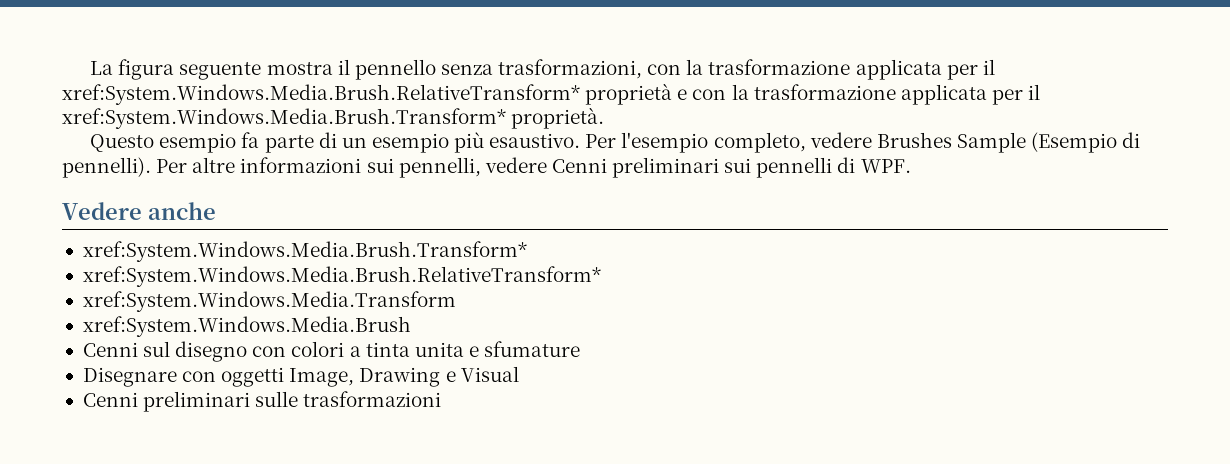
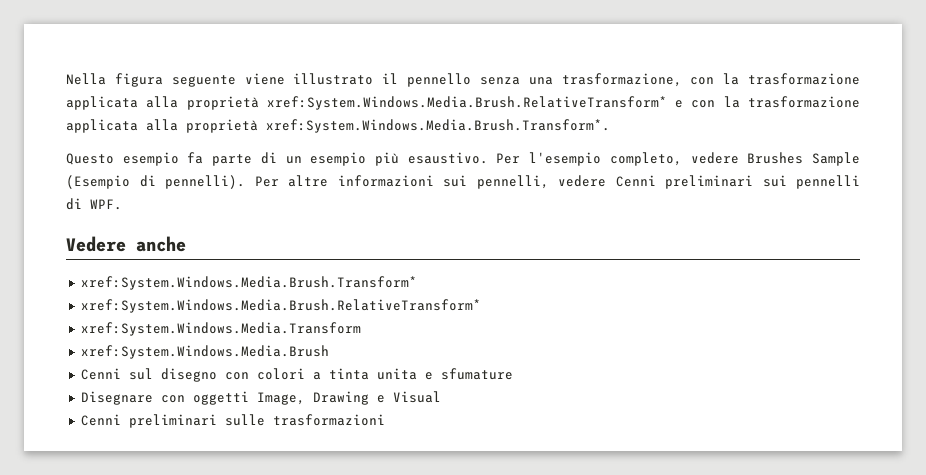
- La figura seguente mostra il pennello senza trasformazioni, con la trasformazione applicata per il xref:System.Windows.Media.Brush.RelativeTransform* proprietà e con la trasformazione applicata per il xref:System.Windows.Media.Brush.Transform* proprietà.
+ Nella figura seguente viene illustrato il pennello senza una trasformazione, con la trasformazione applicata alla proprietà xref:System.Windows.Media.Brush.RelativeTransform* e con la trasformazione applicata alla proprietà xref:System.Windows.Media.Brush.Transform*.

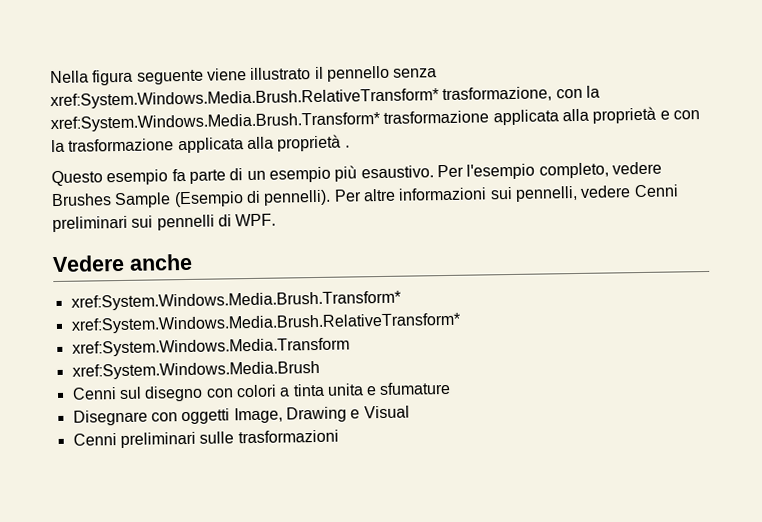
- Nella figura seguente viene illustrato il pennello senza una trasformazione, con la trasformazione applicata alla proprietà xref:System.Windows.Media.Brush.RelativeTransform* e con la trasformazione applicata alla proprietà xref:System.Windows.Media.Brush.Transform*.
+ Nella figura seguente viene illustrato il pennello senza xref:System.Windows.Media.Brush.RelativeTransform* trasformazione, con la xref:System.Windows.Media.Brush.Transform* trasformazione applicata alla proprietà e con la trasformazione applicata alla proprietà .

